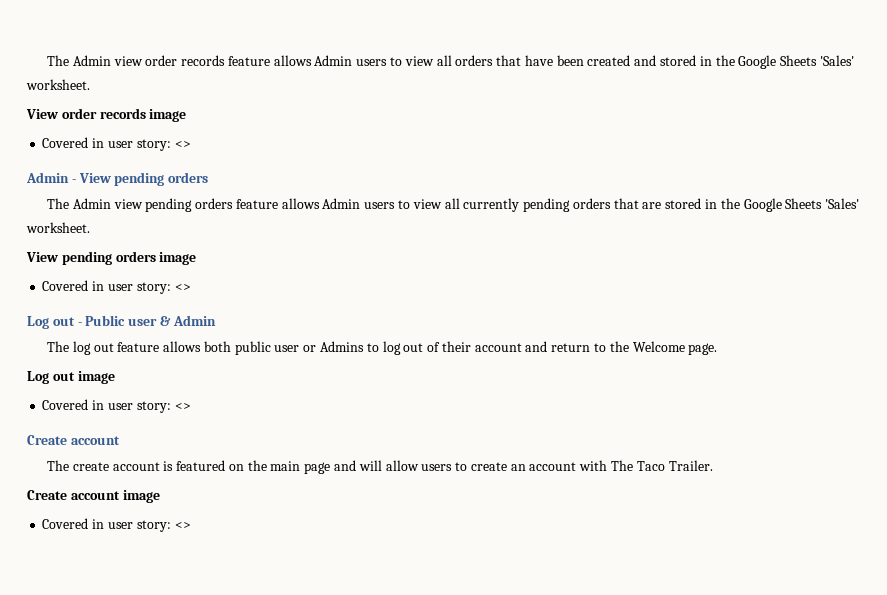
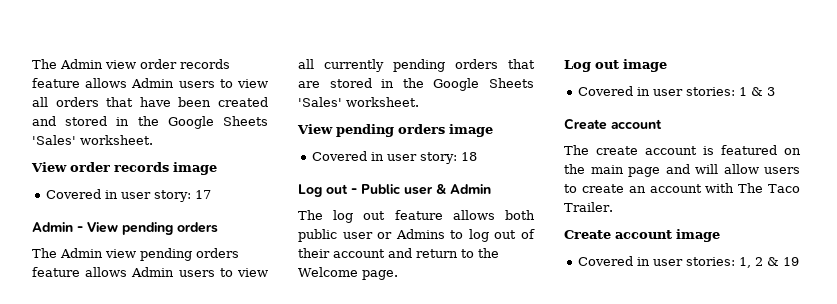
  View order records image
- Covered in user story: <>
+ Covered in user story: 17
  View pending orders image
- Covered in user story: <>
+ Covered in user story: 18
  Log out image
- Covered in user story: <>
+ Covered in user stories: 1 & 3
  Create account image
- Covered in user story: <>
+ Covered in user stories: 1, 2 & 19

